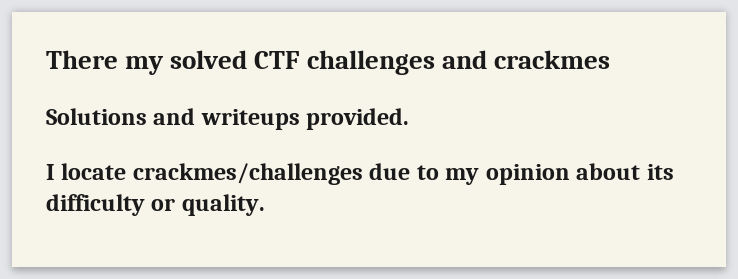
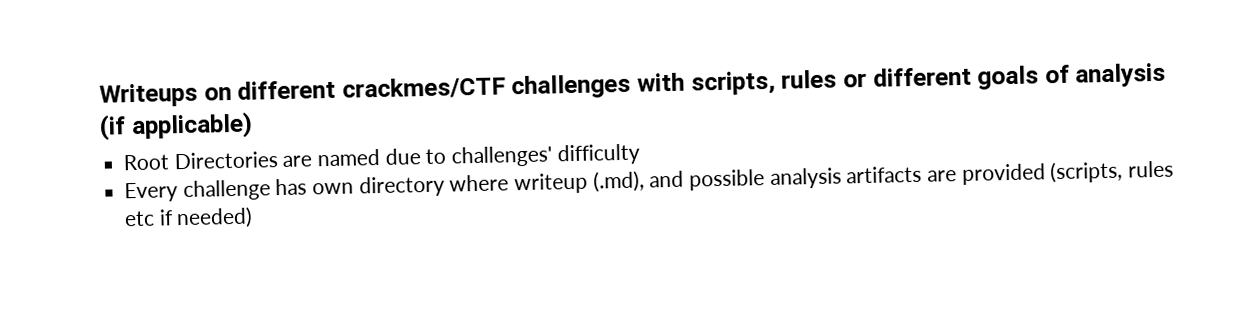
- There my solved CTF challenges and crackmes
- Solutions and writeups provided.
- I locate crackmes/challenges due to my opinion about its difficulty or quality.
+ Writeups on different crackmes/CTF challenges with scripts, rules or different goals of analysis (if applicable)
+ Root Directories are named due to challenges' difficulty
+ Every challenge has own directory where writeup (.md), and possible analysis artifacts are provided (scripts, rules etc if needed)

